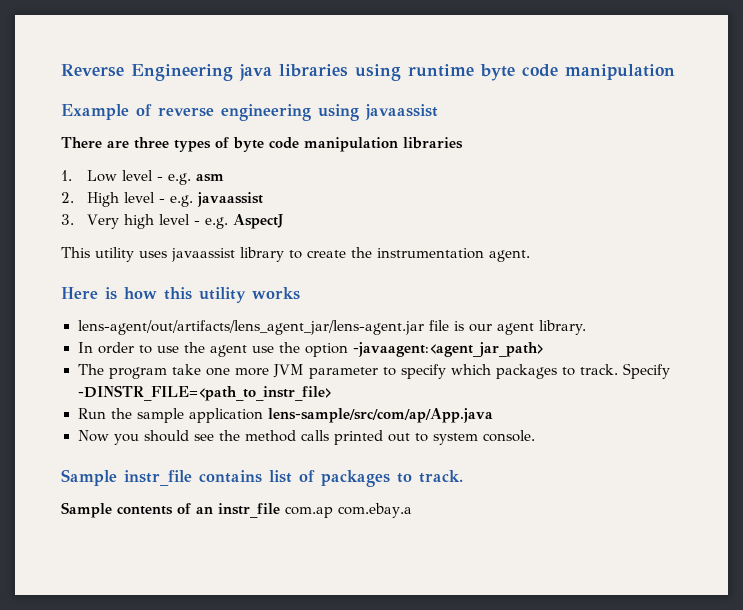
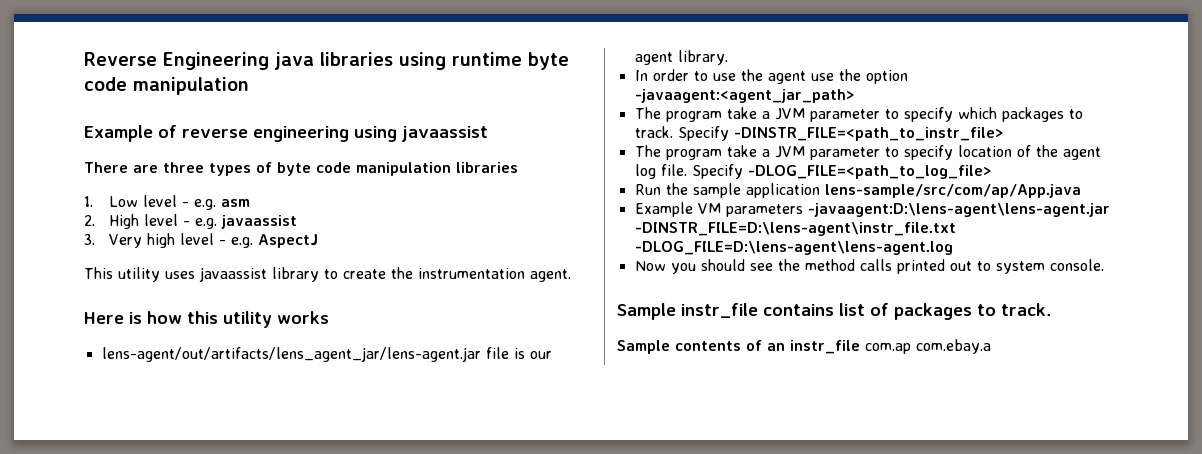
- The program take one more JVM parameter to specify which packages to track.
+ The program take a JVM parameter to specify which packages to track.
+ The program take a JVM parameter to specify location of the agent log file. Specify -DLOG_FILE=<path_to_log_file>
+ Example VM parameters -javaagent:D:\lens-agent\lens-agent.jar -DINSTR_FILE=D:\lens-agent\instr_file.txt -DLOG_FILE=D:\lens-agent\lens-agent.log

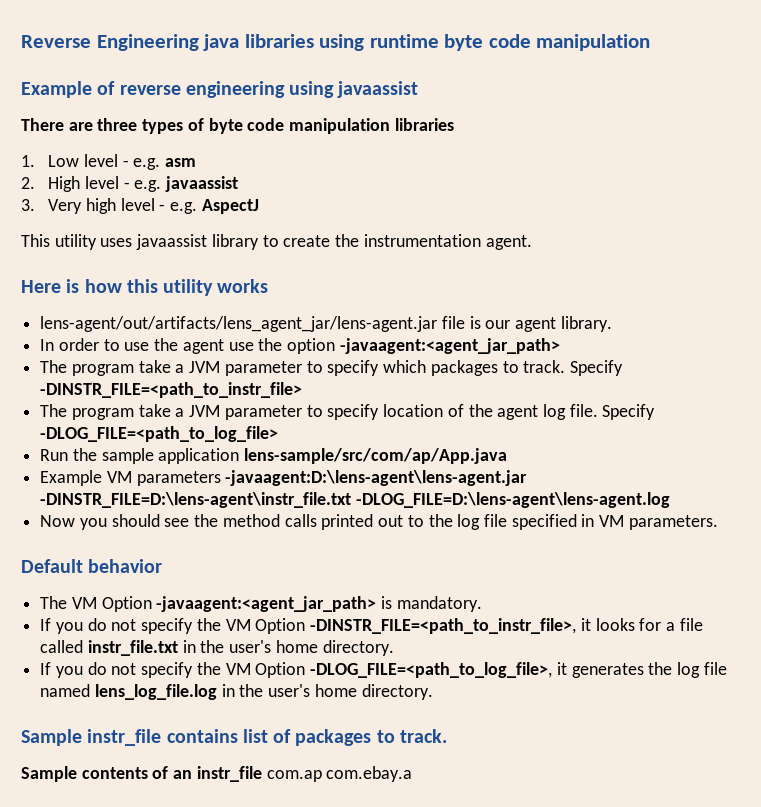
- Now you should see the method calls printed out to system console.
+ Now you should see the method calls printed out to the log file specified in VM parameters.
+ Default behavior
+ The VM Option -javaagent:<agent_jar_path> is mandatory.
+ If you do not specify the VM Option -DINSTR_FILE=<path_to_instr_file>, it looks for a file called instr_file.txt in the user's home directory.
+ If you do not specify the VM Option -DLOG_FILE=<path_to_log_file>, it generates the log file named lens_log_file.log in the user's home directory.

